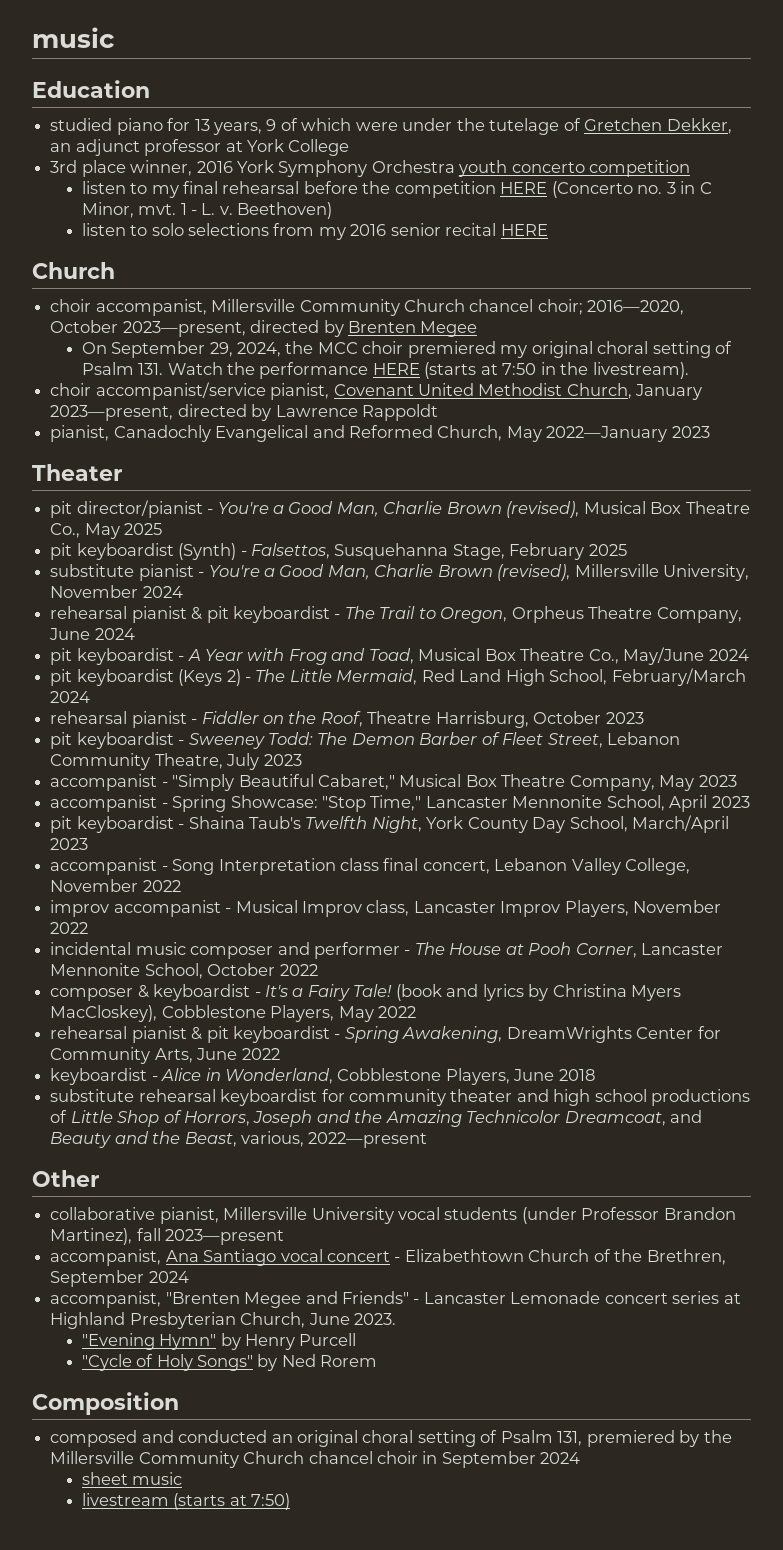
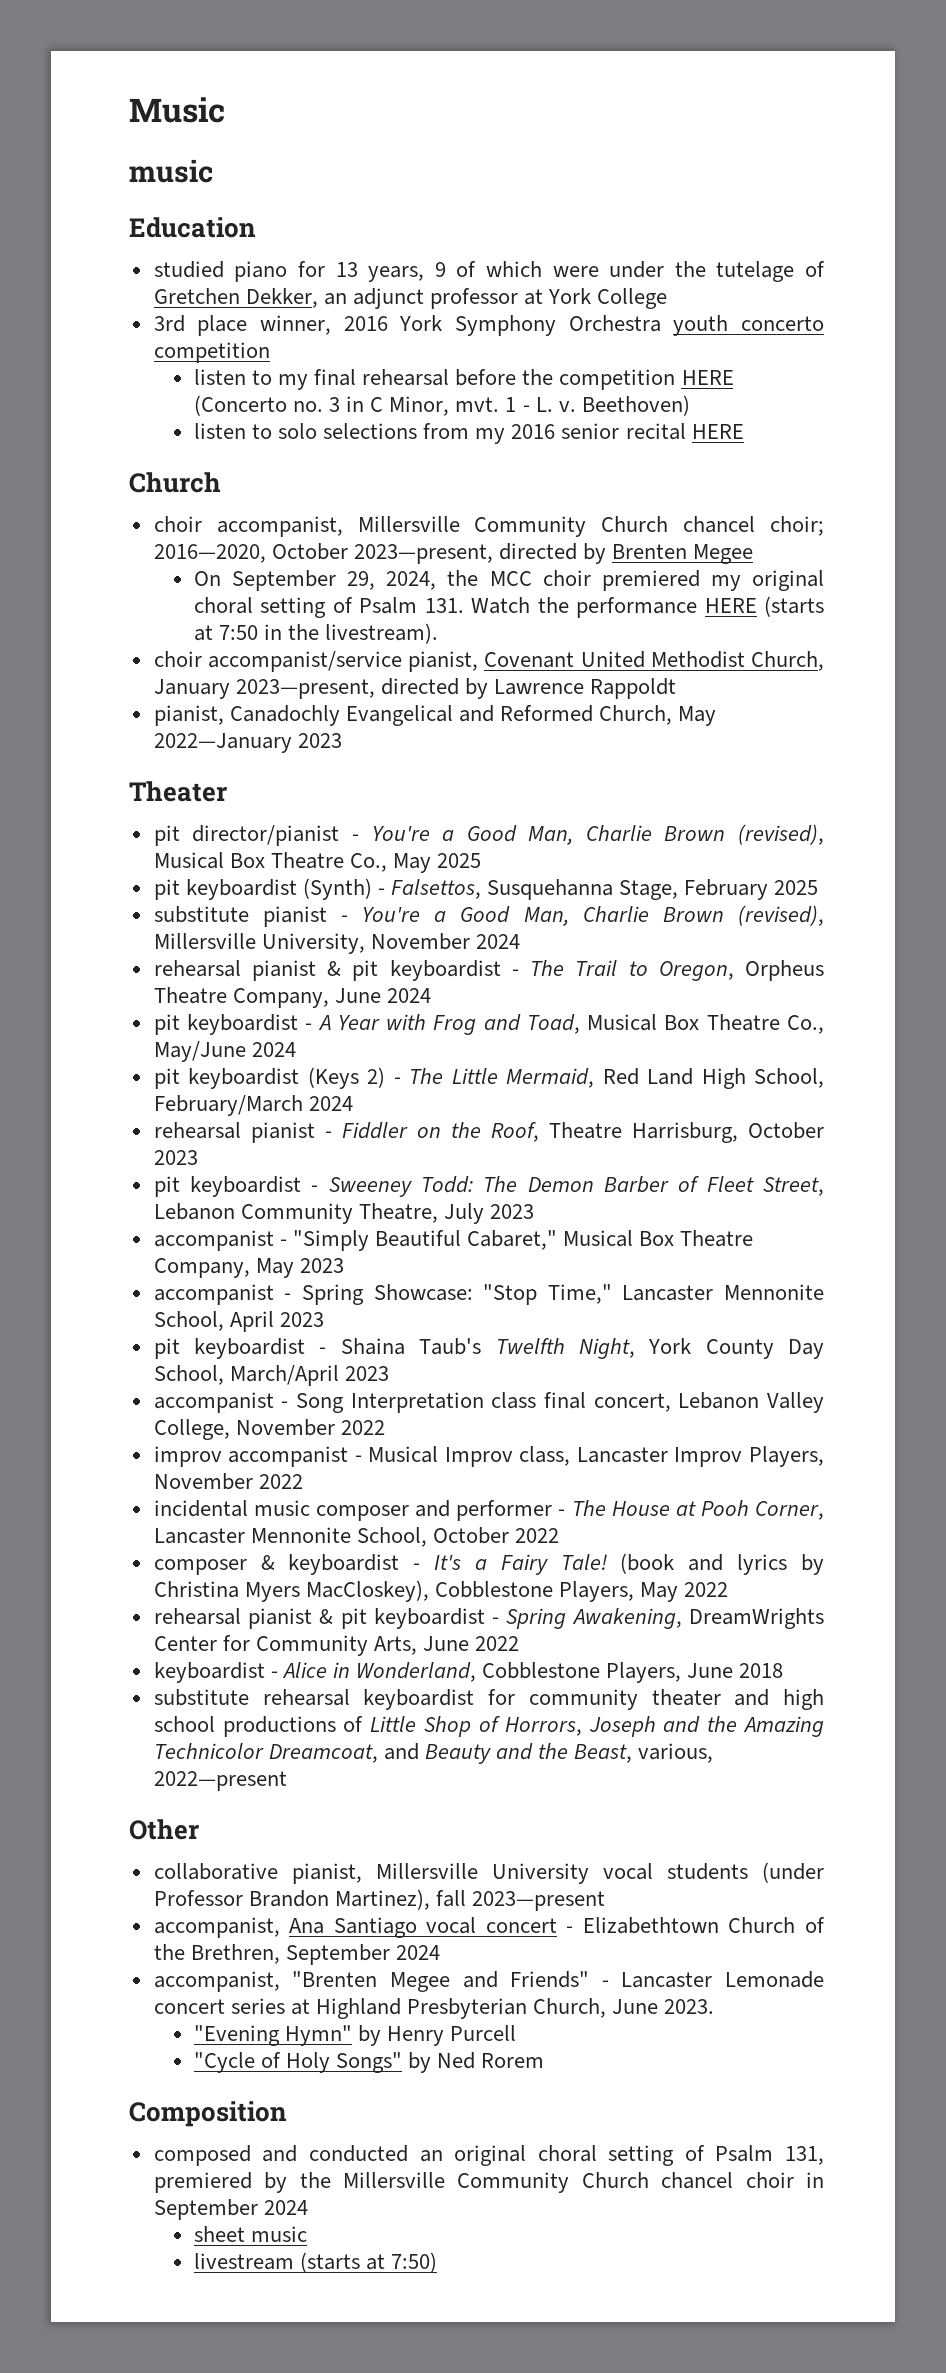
+ Music

